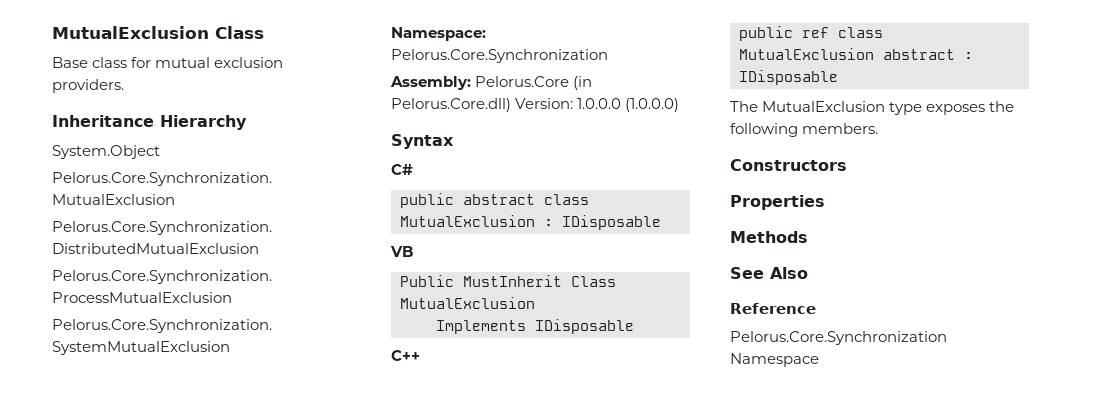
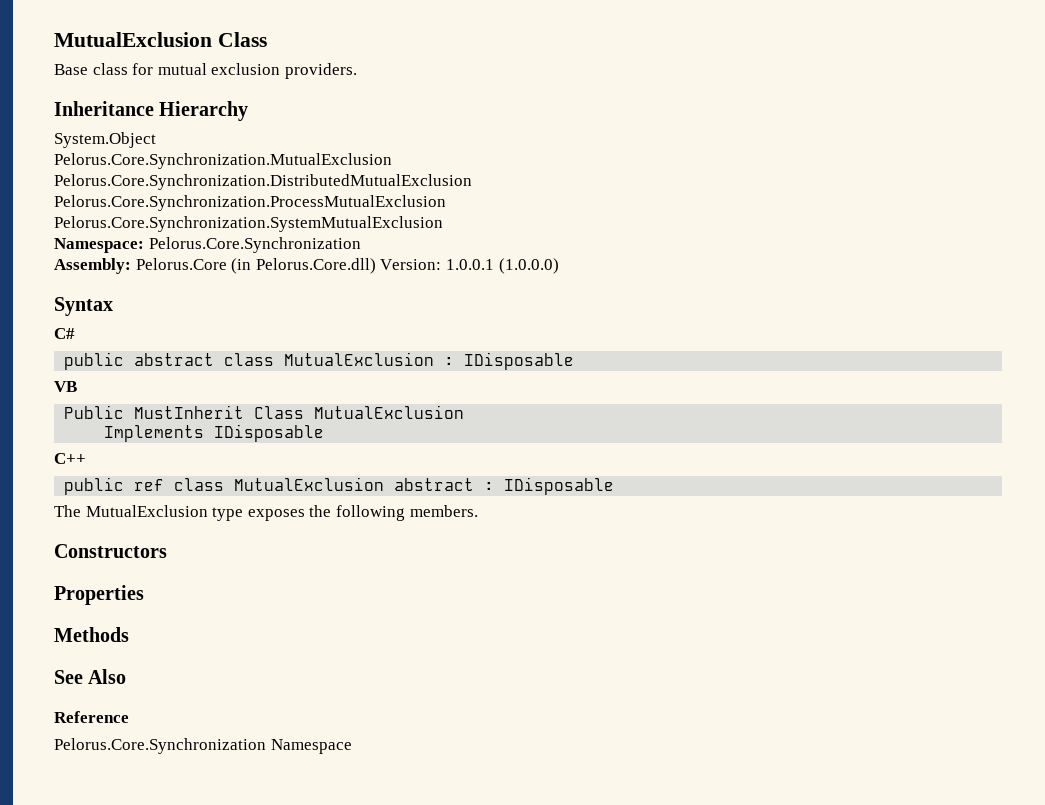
- Assembly: Pelorus.Core (in Pelorus.Core.dll) Version: 1.0.0.0 (1.0.0.0)
+ Assembly: Pelorus.Core (in Pelorus.Core.dll) Version: 1.0.0.1 (1.0.0.0)

